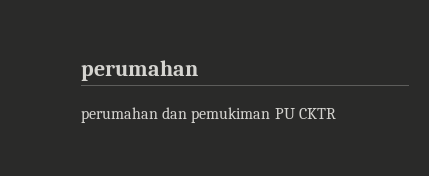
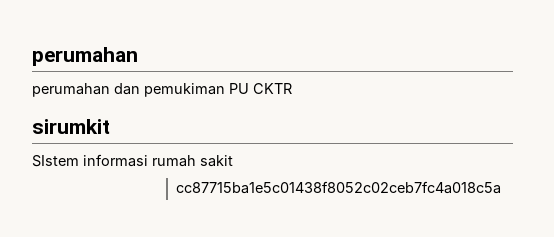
+ sirumkit
+ SIstem informasi rumah sakit
+ cc87715ba1e5c01438f8052c02ceb7fc4a018c5a

